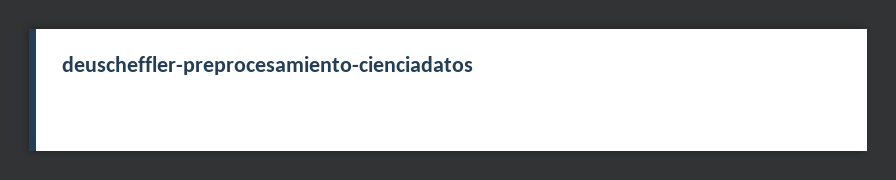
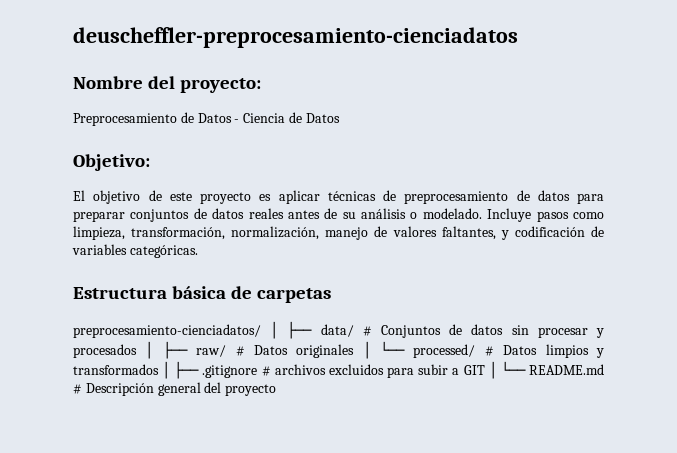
+ Nombre del proyecto:
+ Preprocesamiento de Datos - Ciencia de Datos
+ Objetivo:
+ El objetivo de este proyecto es aplicar técnicas de preprocesamiento de datos para preparar conjuntos de datos reales antes de su análisis o modelado. Incluye pasos como limpieza, transformación, normalización, manejo de valores faltantes, y codificación de variables categóricas.
+ Estructura básica de carpetas
+ preprocesamiento-cienciadatos/ │ ├── data/ # Conjuntos de datos sin procesar y procesados │ ├── raw/ # Datos originales │ └── processed/ # Datos limpios y transformados │ ├── .gitignore # archivos excluidos para subir a GIT │ └── README.md # Descripción general del proyecto

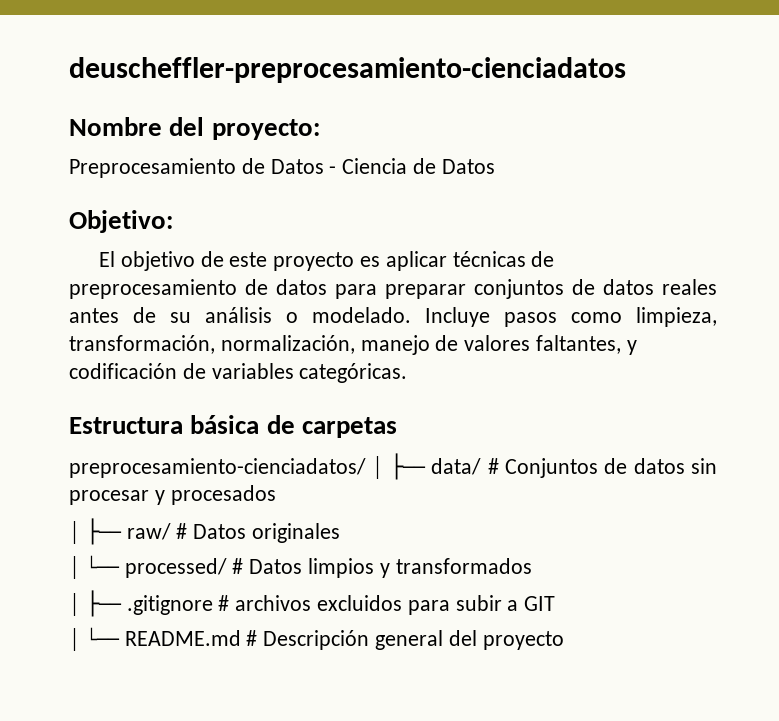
- preprocesamiento-cienciadatos/ │ ├── data/ # Conjuntos de datos sin procesar y procesados │ ├── raw/ # Datos originales │ └── processed/ # Datos limpios y transformados │ ├── .gitignore # archivos excluidos para subir a GIT │ └── README.md # Descripción general del proyecto
+ preprocesamiento-cienciadatos/ │ ├── data/ # Conjuntos de datos sin procesar y procesados
+ │ ├── raw/ # Datos originales
+ │ └── processed/ # Datos limpios y transformados
+ │ ├── .gitignore # archivos excluidos para subir a GIT
+ │ └── README.md # Descripción general del proyecto

